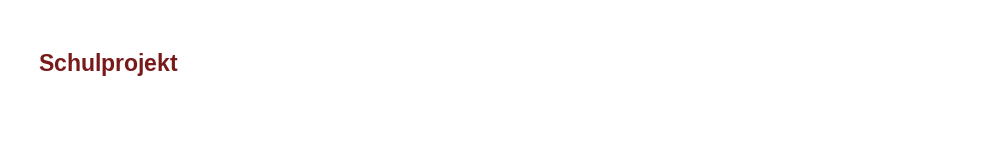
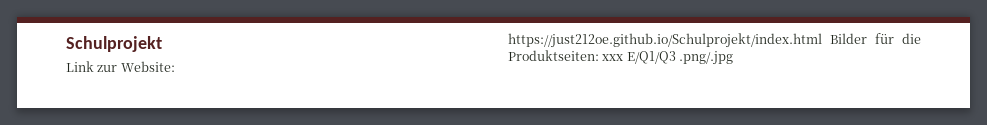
+ Link zur Website: https://just212oe.github.io/Schulprojekt/index.html Bilder für die Produktseiten: xxx E/Q1/Q3 .png/.jpg

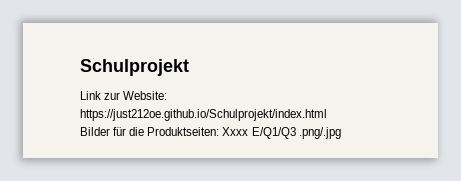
- Link zur Website: https://just212oe.github.io/Schulprojekt/index.html Bilder für die Produktseiten: xxx E/Q1/Q3 .png/.jpg
+ Link zur Website: https://just212oe.github.io/Schulprojekt/index.html
+ Bilder für die Produktseiten: Xxxx E/Q1/Q3 .png/.jpg

